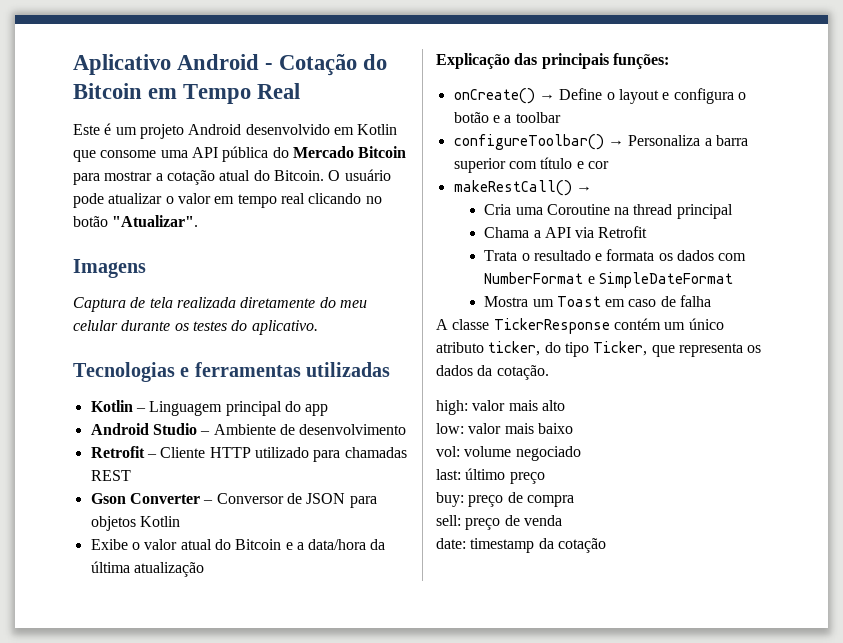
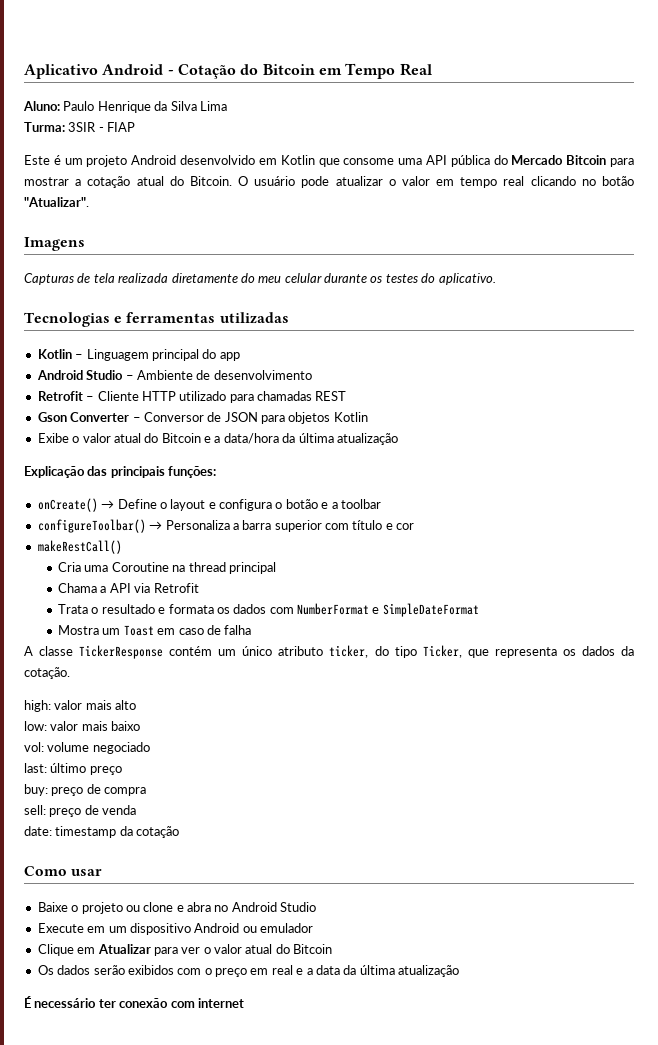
+ Aluno: Paulo Henrique da Silva Lima
+ Turma: 3SIR - FIAP
- Captura de tela realizada diretamente do meu celular durante os testes do aplicativo.
+ Capturas de tela realizada diretamente do meu celular durante os testes do aplicativo.
- makeRestCall() →
+ makeRestCall()
+ Como usar
+ Baixe o projeto ou clone e abra no Android Studio
+ Execute em um dispositivo Android ou emulador
+ Clique em Atualizar para ver o valor atual do Bitcoin
+ Os dados serão exibidos com o preço em real e a data da última atualização
+ É necessário ter conexão com internet

